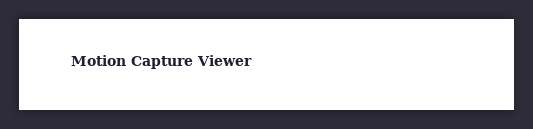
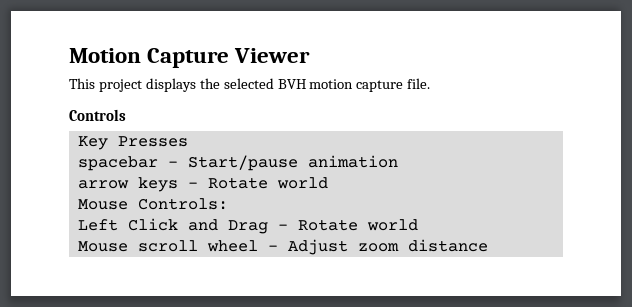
+ This project displays the selected BVH motion capture file.
+ Controls
+ Key Presses
+ spacebar - Start/pause animation
+ arrow keys - Rotate world
+ Mouse Controls:
+ Left Click and Drag - Rotate world
+ Mouse scroll wheel - Adjust zoom distance

